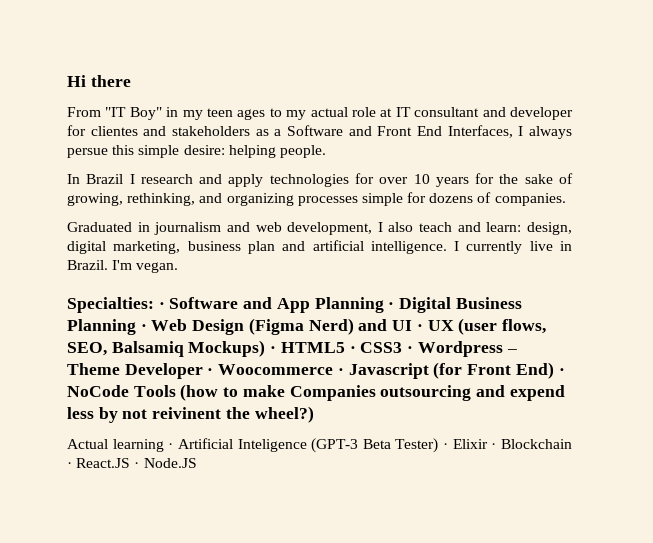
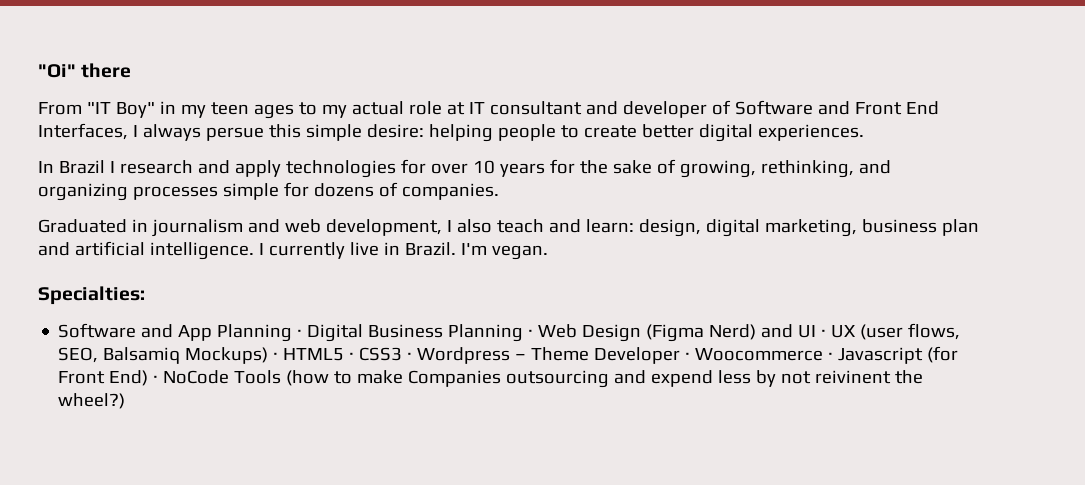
- Hi there
+ "Oi" there
- From "IT Boy" in my teen ages to my actual role at IT consultant and developer for clientes and stakeholders as a Software and Front End Interfaces, I always persue this simple desire: helping people.
+ From "IT Boy" in my teen ages to my actual role at IT consultant and developer of Software and Front End Interfaces, I always persue this simple desire: helping people to create better digital experiences.
- Specialties: · Software and App Planning · Digital Business Planning · Web Design (Figma Nerd) and UI · UX (user flows, SEO, Balsamiq Mockups) · HTML5 · CSS3 · Wordpress – Theme Developer · Woocommerce · Javascript (for Front End) · NoCode Tools (how to make Companies outsourcing and expend less by not reivinent the wheel?)
+ Specialties:
+ Software and App Planning · Digital Business Planning · Web Design (Figma Nerd) and UI · UX (user flows, SEO, Balsamiq Mockups) · HTML5 · CSS3 · Wordpress – Theme Developer · Woocommerce · Javascript (for Front End) · NoCode Tools (how to make Companies outsourcing and expend less by not reivinent the wheel?)
- Actual learning · Artificial Inteligence (GPT-3 Beta Tester) · Elixir · Blockchain · React.JS · Node.JS

